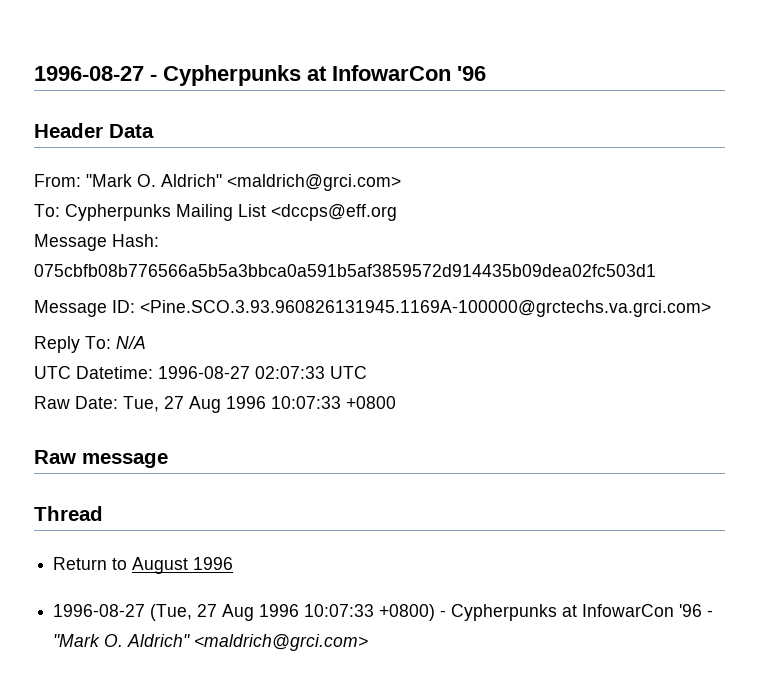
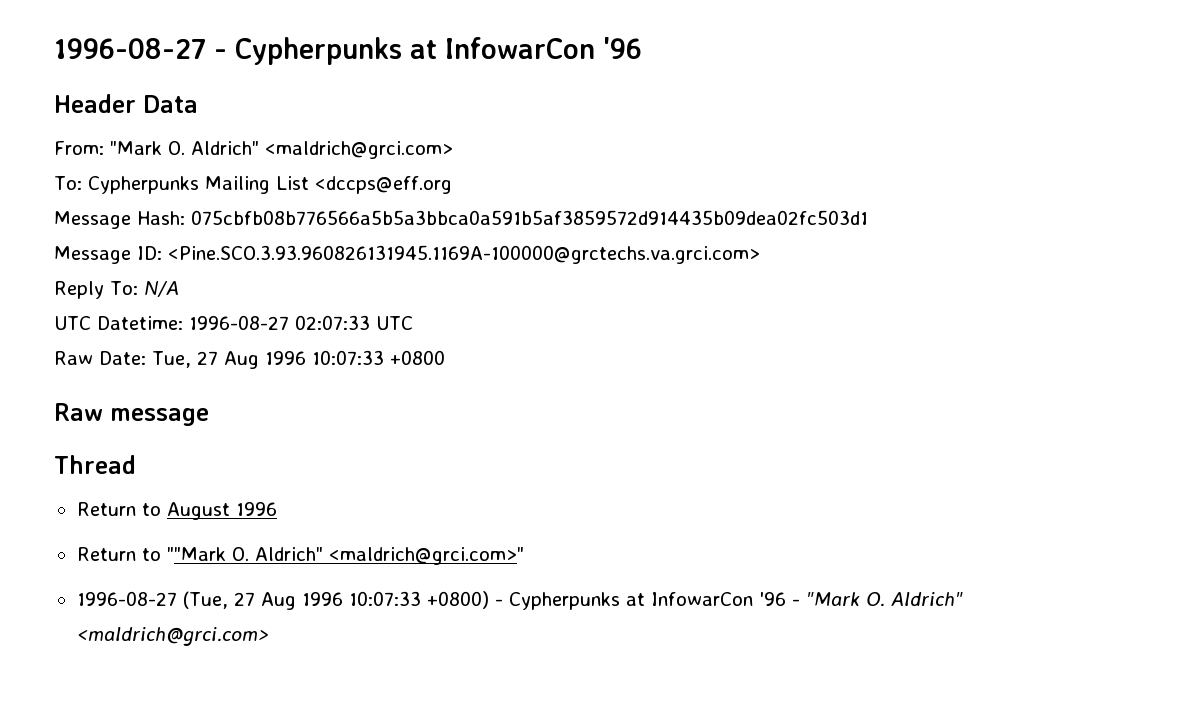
+ Return to ""Mark O. Aldrich" <maldrich@grci.com>"

